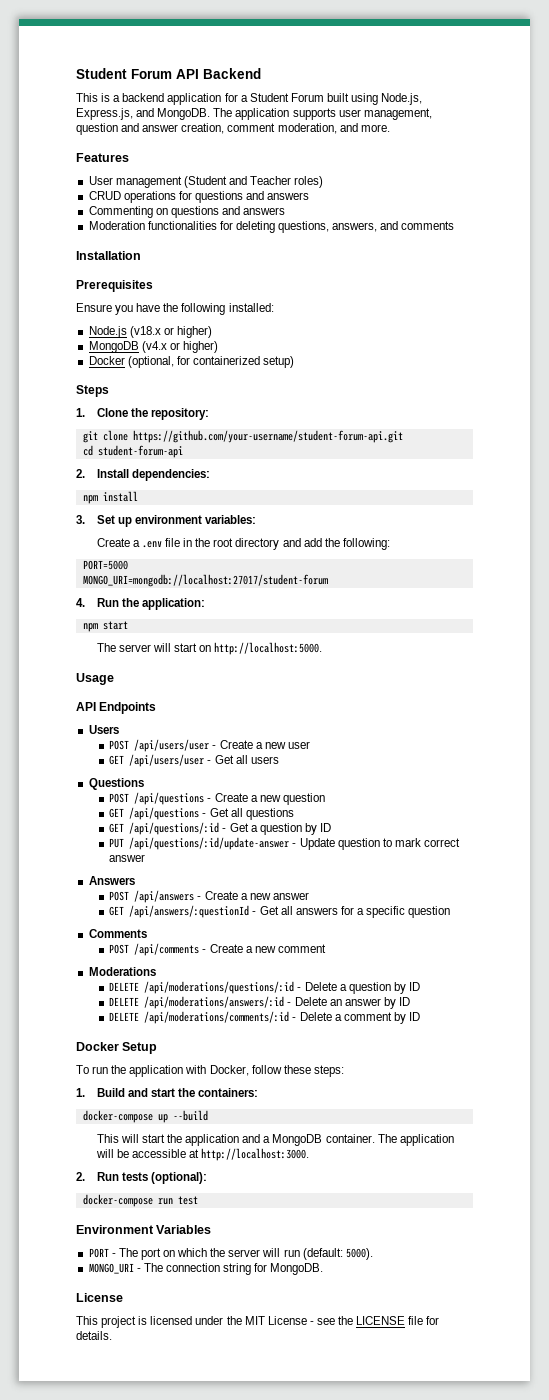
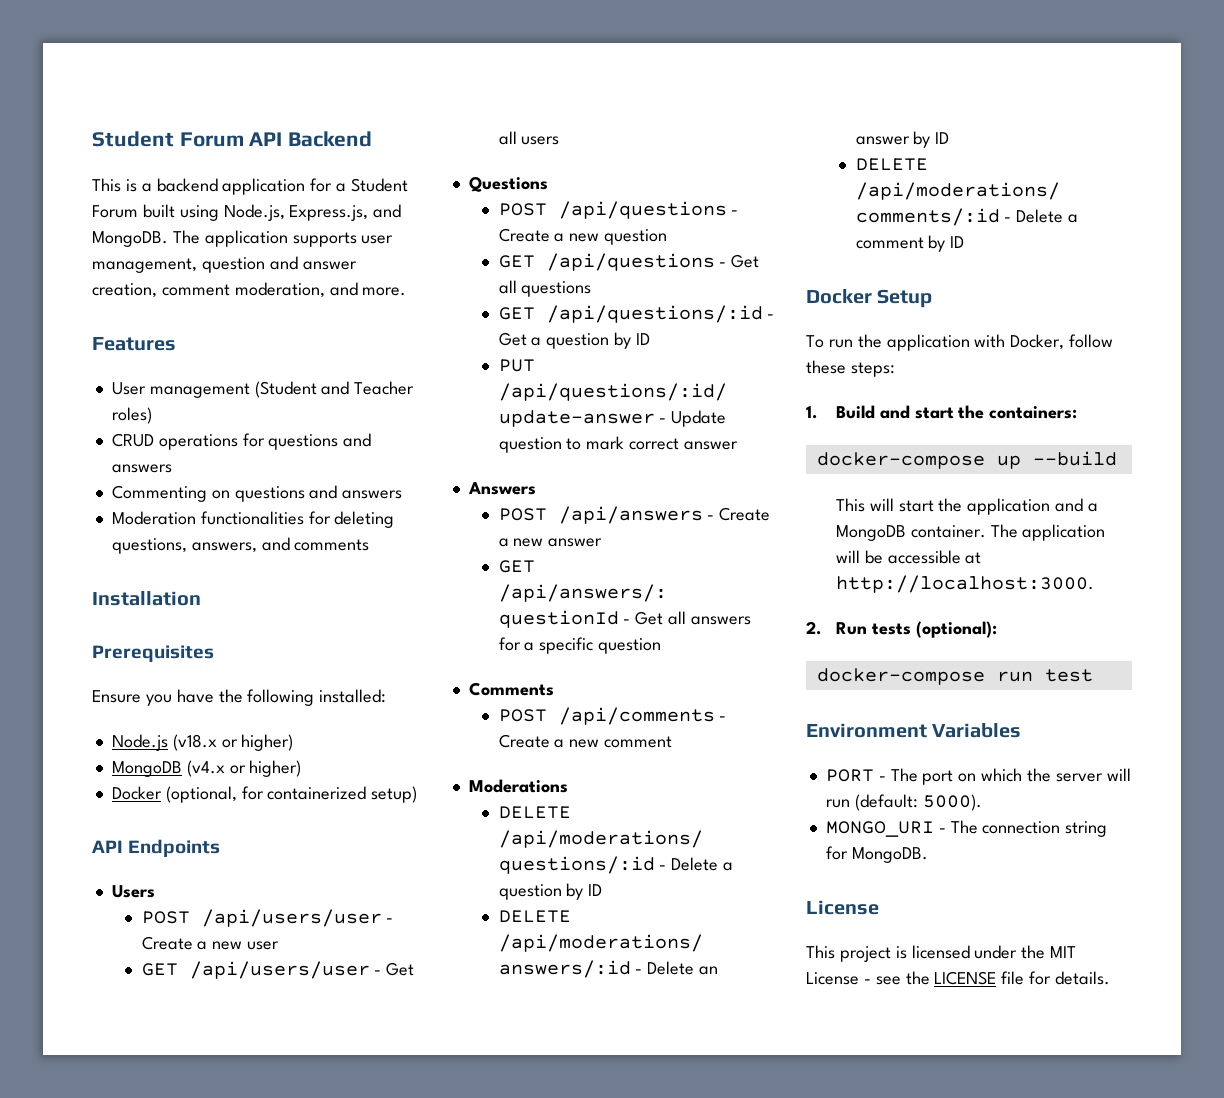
- Steps
- 1. Clone the repository:
- git clone https://github.com/your-username/student-forum-api.git
- cd student-forum-api
- 2. Install dependencies:
- npm install
- 3. Set up environment variables:
- Create a .env file in the root directory and add the following:
- PORT=5000
- MONGO_URI=mongodb://localhost:27017/student-forum
- 4. Run the application:
- npm start
- The server will start on http://localhost:5000.
- Usage

